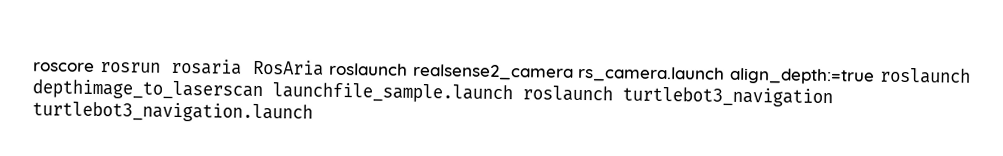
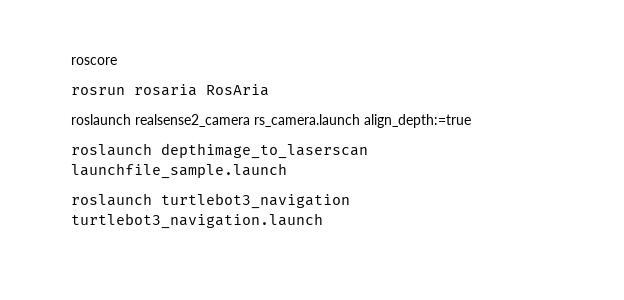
- roscore rosrun rosaria RosAria roslaunch realsense2_camera rs_camera.launch align_depth:=true roslaunch depthimage_to_laserscan launchfile_sample.launch roslaunch turtlebot3_navigation turtlebot3_navigation.launch
+ roscore
+ rosrun rosaria RosAria
+ roslaunch realsense2_camera rs_camera.launch align_depth:=true
+ roslaunch depthimage_to_laserscan launchfile_sample.launch
+ roslaunch turtlebot3_navigation turtlebot3_navigation.launch

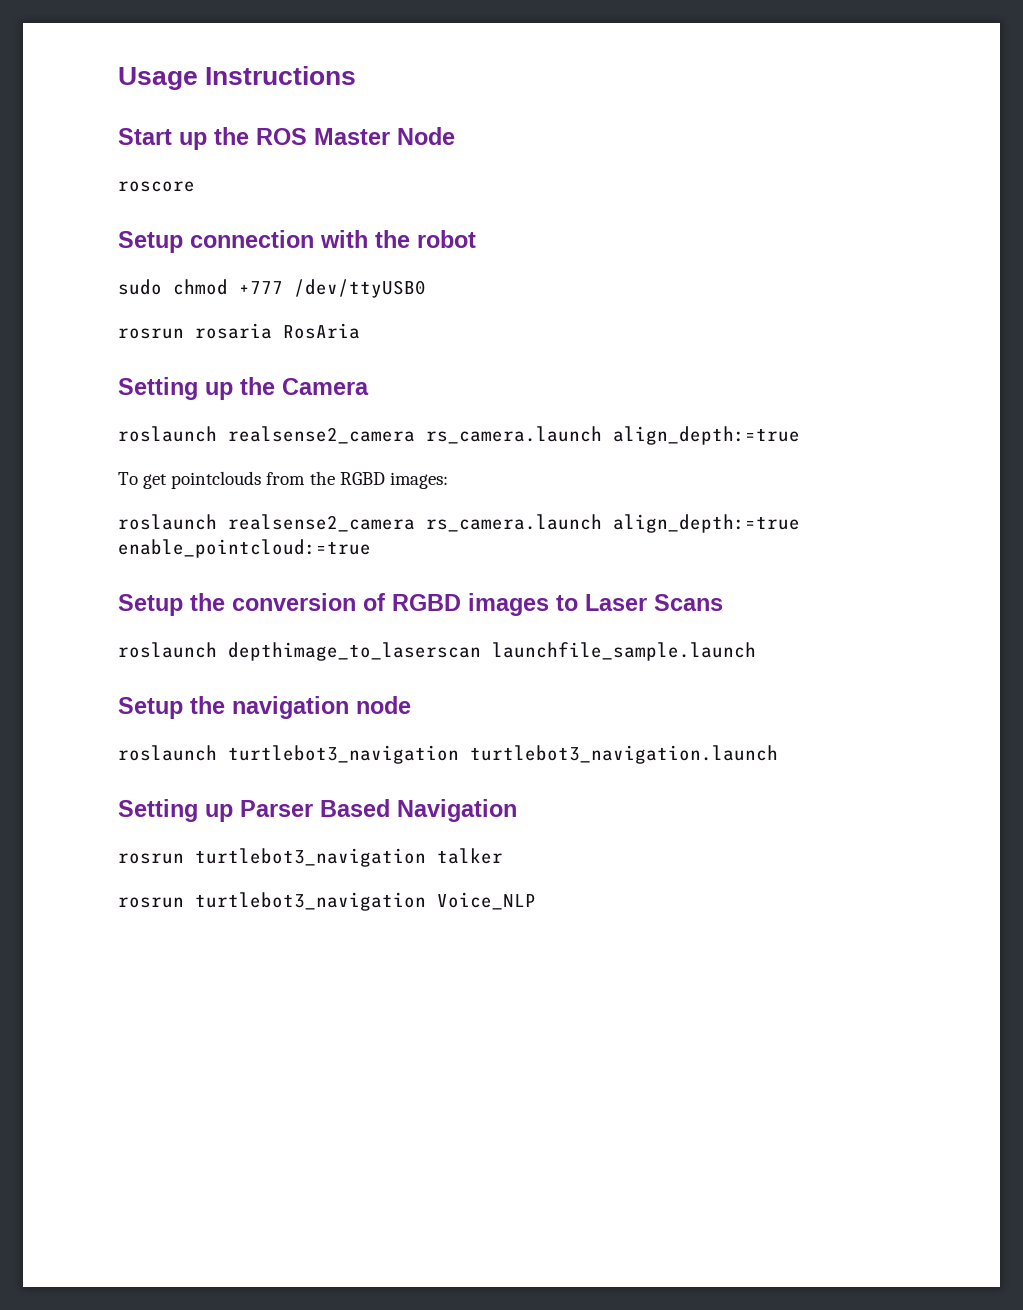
+ Usage Instructions
+ Start up the ROS Master Node
  roscore
+ Setup connection with the robot
+ sudo chmod +777 /dev/ttyUSB0
+ Setting up the Camera
  roslaunch realsense2_camera rs_camera.launch align_depth:=true
+ To get pointclouds from the RGBD images:
+ roslaunch realsense2_camera rs_camera.launch align_depth:=true enable_pointcloud:=true
+ Setup the conversion of RGBD images to Laser Scans
+ Setup the navigation node
+ Setting up Parser Based Navigation
+ rosrun turtlebot3_navigation talker
+ rosrun turtlebot3_navigation Voice_NLP

